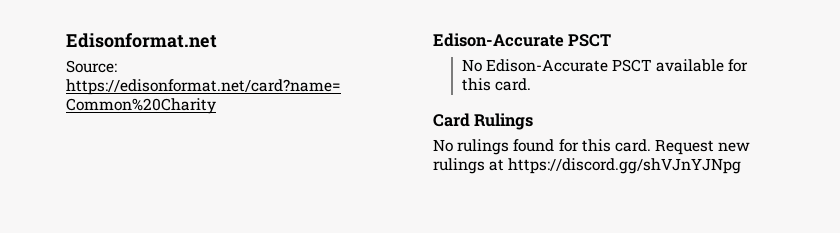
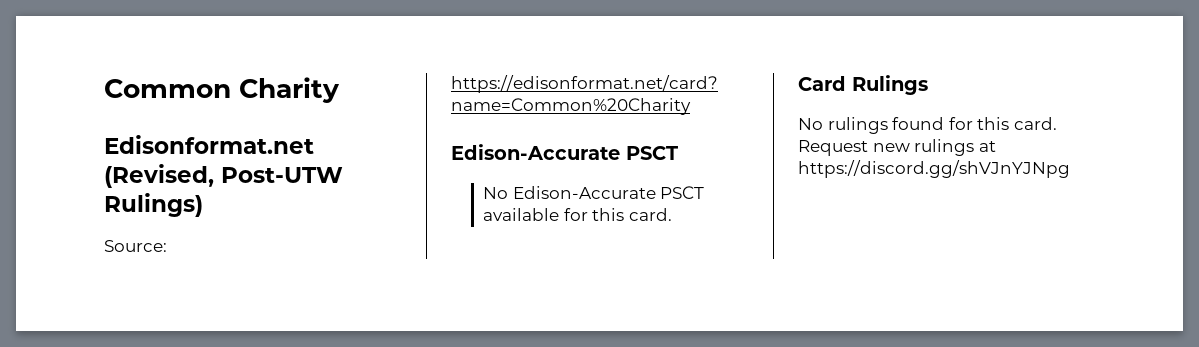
+ Common Charity
- Edisonformat.net
+ Edisonformat.net (Revised, Post-UTW Rulings)

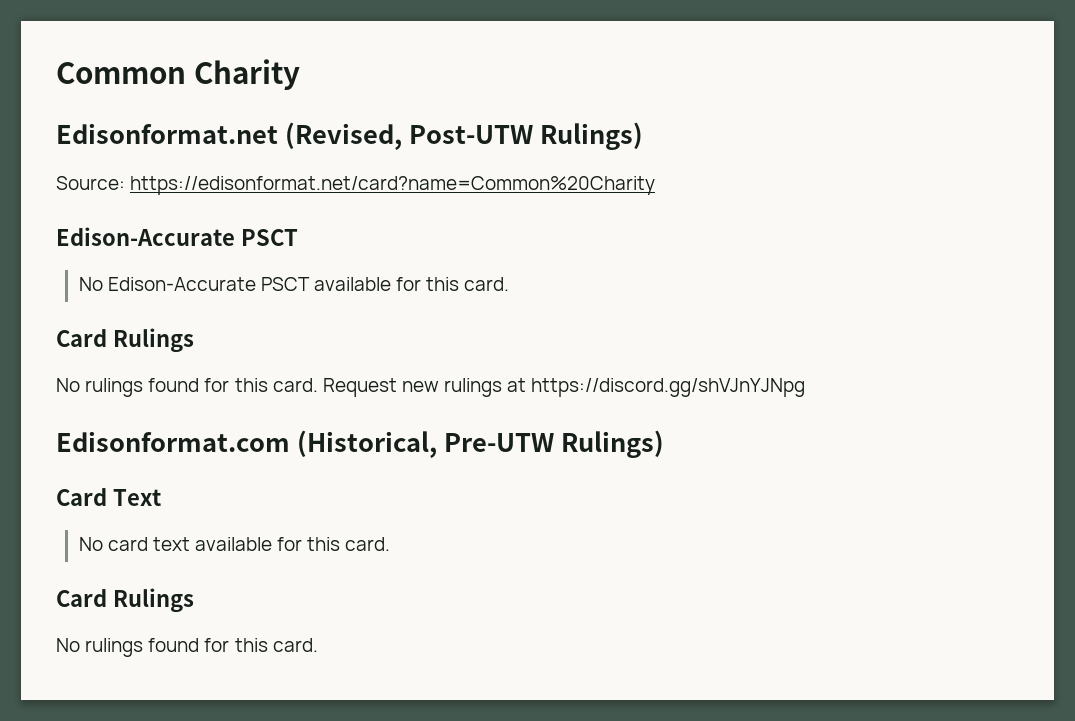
+ Edisonformat.com (Historical, Pre-UTW Rulings)
+ Card Text
+ No card text available for this card.
+ Card Rulings
+ No rulings found for this card.

